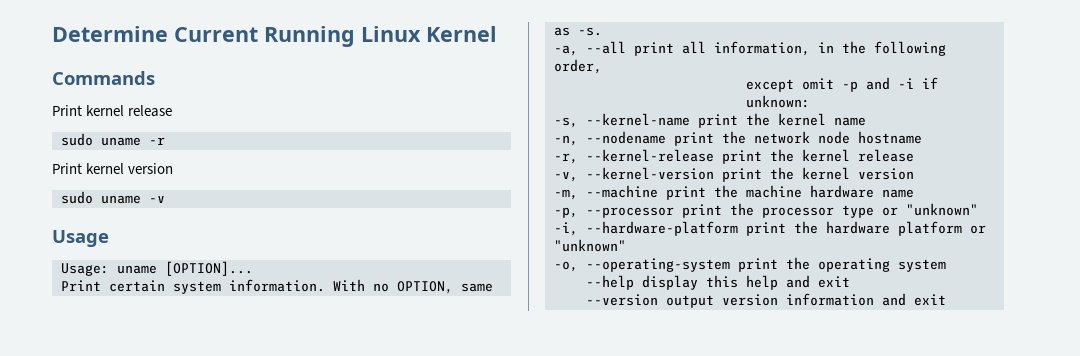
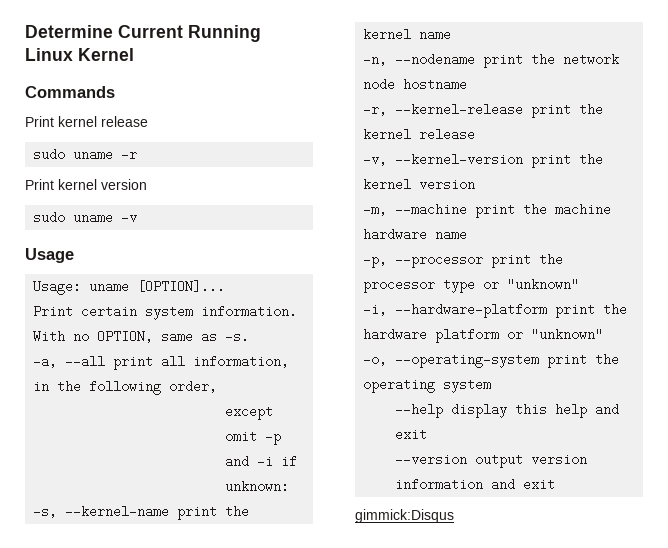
+ gimmick:Disqus

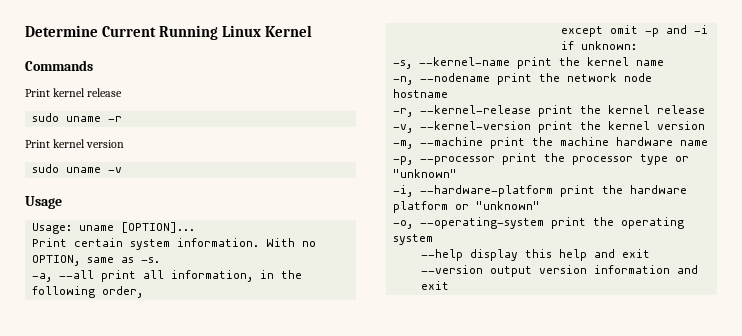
- gimmick:Disqus

